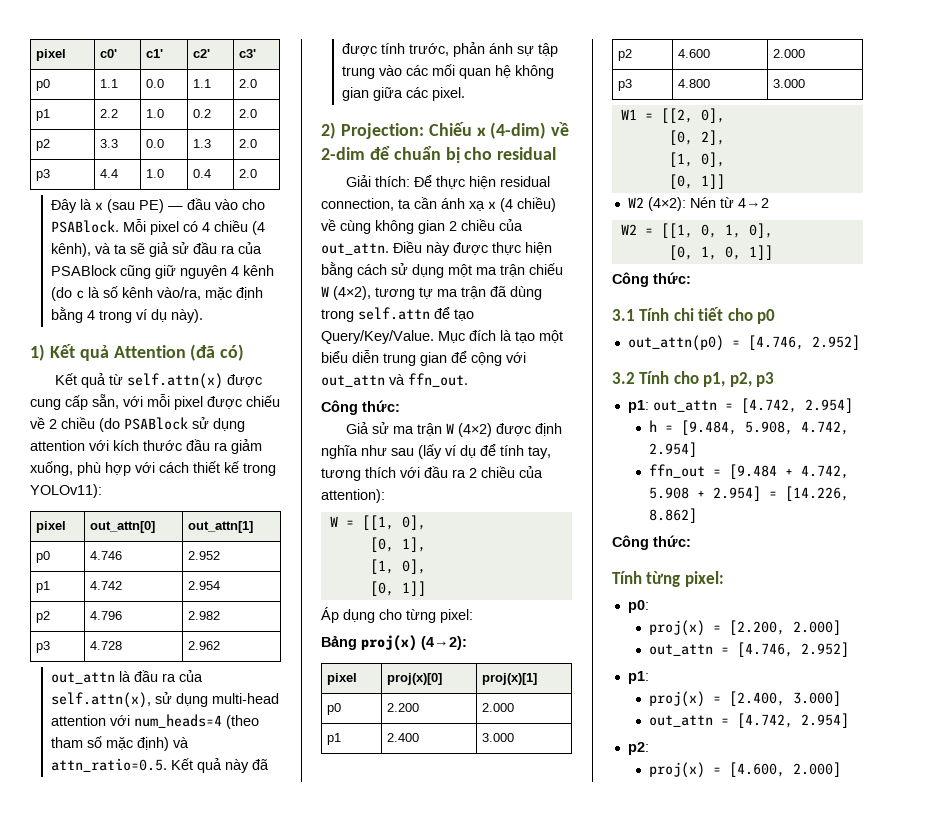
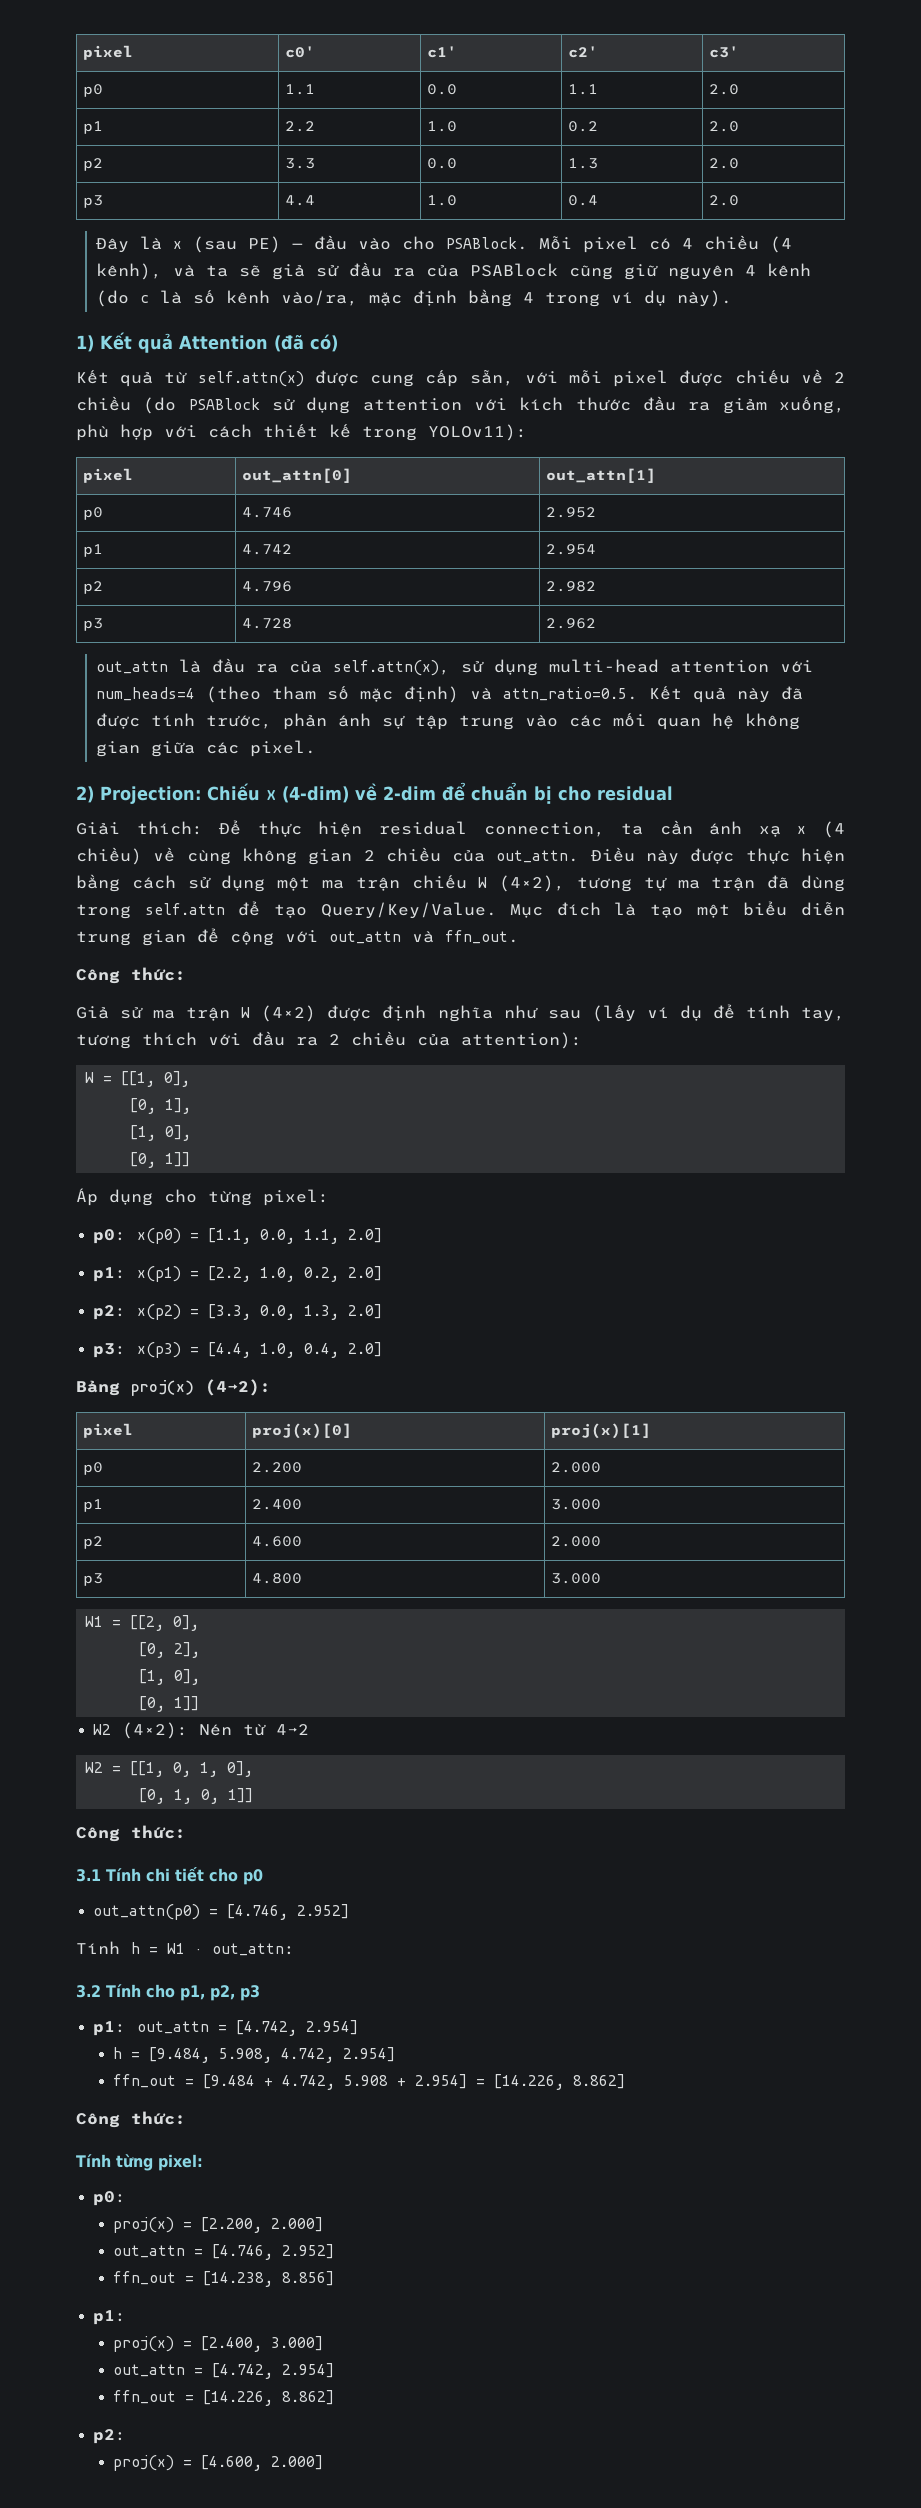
+ p0: x(p0) = [1.1, 0.0, 1.1, 2.0]
+ p1: x(p1) = [2.2, 1.0, 0.2, 2.0]
+ p2: x(p2) = [3.3, 0.0, 1.3, 2.0]
+ p3: x(p3) = [4.4, 1.0, 0.4, 2.0]
+ Tính h = W1 · out_attn:
+ ffn_out = [14.238, 8.856]
+ ffn_out = [14.226, 8.862]

